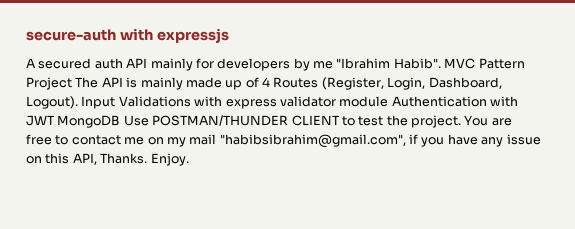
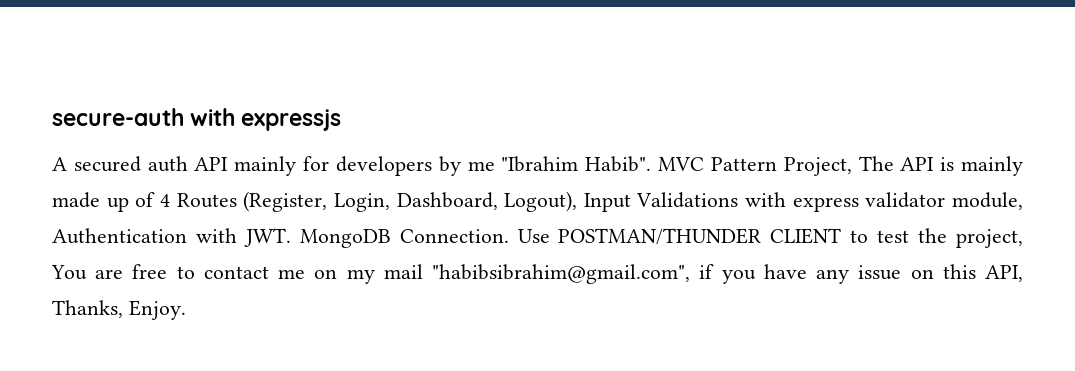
- MVC Pattern Project The API is mainly made up of 4 Routes (Register, Login, Dashboard, Logout). Input Validations with express validator module Authentication with JWT MongoDB Use POSTMAN/THUNDER CLIENT to test the project. You are free to contact me on my mail "habibsibrahim@gmail.com", if you have any issue on this API, Thanks. Enjoy.
+ MVC Pattern Project, The API is mainly made up of 4 Routes (Register, Login, Dashboard, Logout), Input Validations with express validator module, Authentication with JWT. MongoDB Connection. Use POSTMAN/THUNDER CLIENT to test the project, You are free to contact me on my mail "habibsibrahim@gmail.com", if you have any issue on this API, Thanks, Enjoy.

